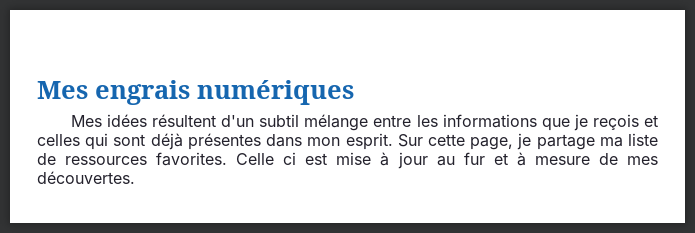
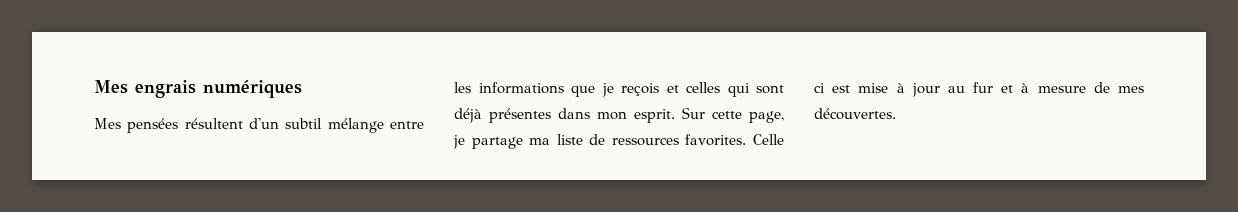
- Mes idées résultent d'un subtil mélange entre les informations que je reçois et celles qui sont déjà présentes dans mon esprit.
+ Mes pensées résultent d'un subtil mélange entre les informations que je reçois et celles qui sont déjà présentes dans mon esprit.

